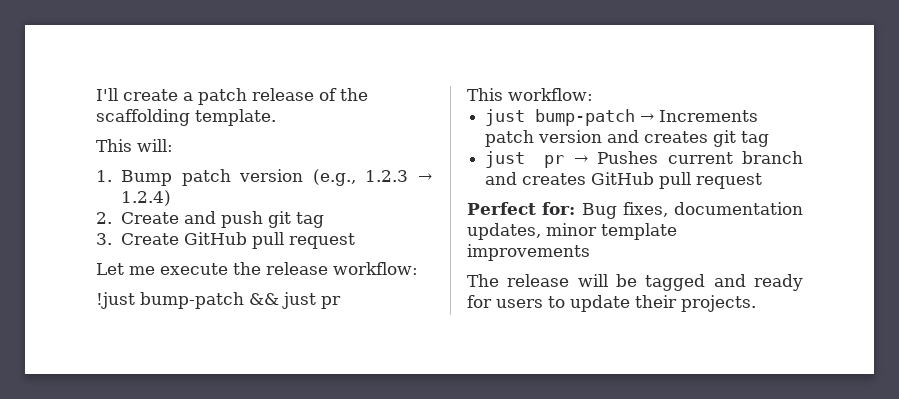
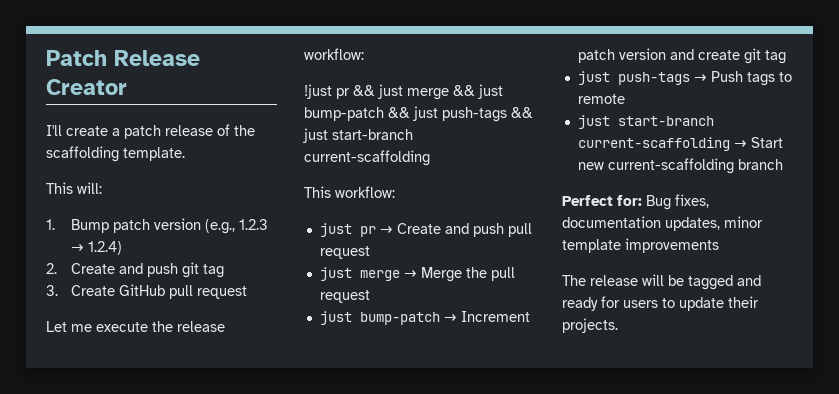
+ Patch Release Creator
- !just bump-patch && just pr
+ !just pr && just merge && just bump-patch && just push-tags && just start-branch current-scaffolding
  This workflow:
+ just pr → Create and push pull request
+ just merge → Merge the pull request
- just bump-patch → Increments patch version and creates git tag
+ just bump-patch → Increment patch version and create git tag
- just pr → Pushes current branch and creates GitHub pull request
+ just push-tags → Push tags to remote
+ just start-branch current-scaffolding → Start new current-scaffolding branch

